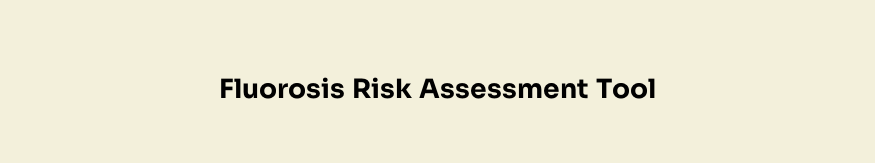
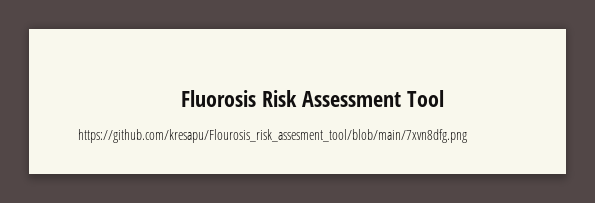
+ https://github.com/kresapu/Flourosis_risk_assesment_tool/blob/main/7xvn8dfg.png

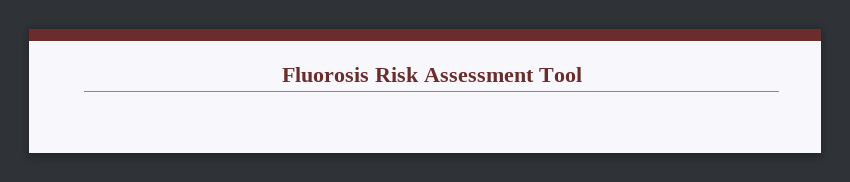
- https://github.com/kresapu/Flourosis_risk_assesment_tool/blob/main/7xvn8dfg.png

